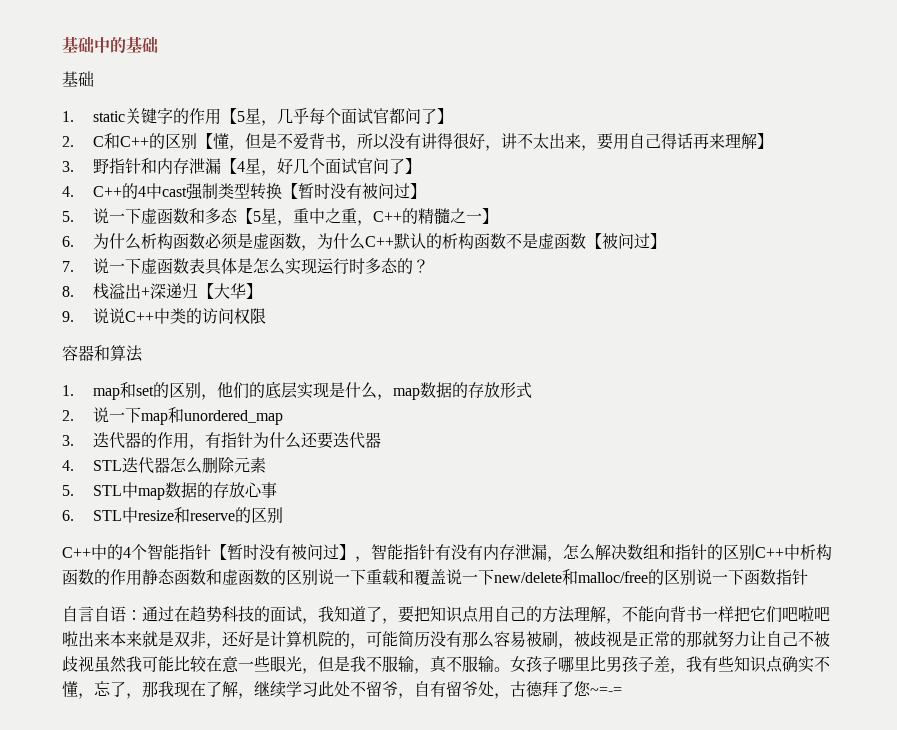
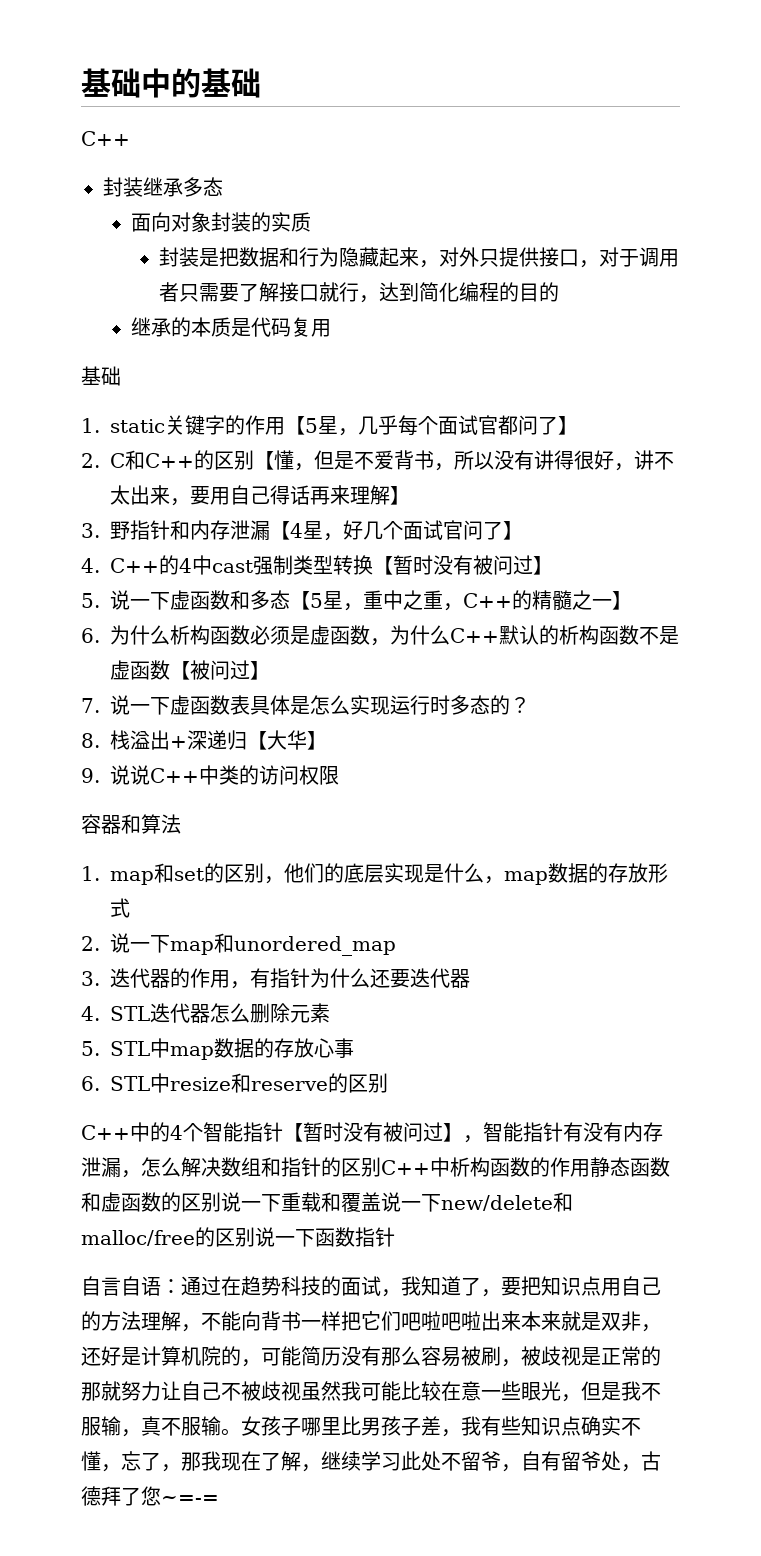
  基础中的基础
+ C++
+ 封装继承多态
+ 面向对象封装的实质
+ 封装是把数据和行为隐藏起来，对外只提供接口，对于调用者只需要了解接口就行，达到简化编程的目的
+ 继承的本质是代码复用

